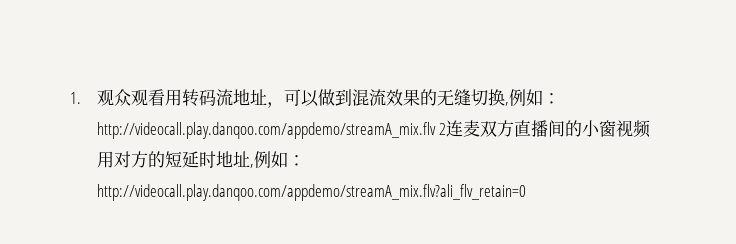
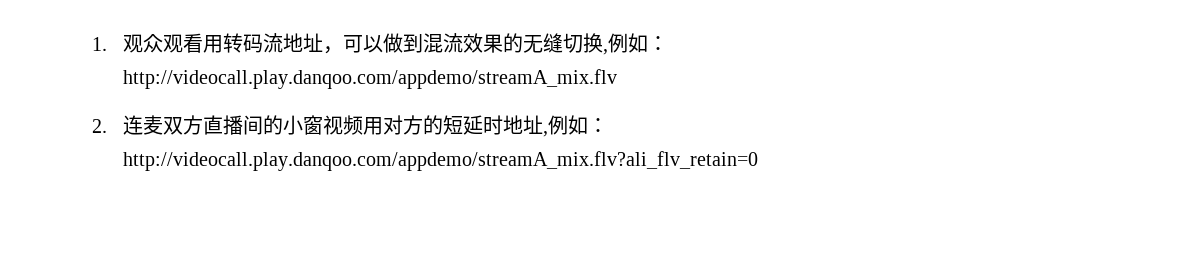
- 1.观众观看用转码流地址，可以做到混流效果的无缝切换,例如：http://videocall.play.danqoo.com/appdemo/streamA_mix.flv 2连麦双方直播间的小窗视频用对方的短延时地址,例如：http://videocall.play.danqoo.com/appdemo/streamA_mix.flv?ali_flv_retain=0
+ 1.观众观看用转码流地址，可以做到混流效果的无缝切换,例如：http://videocall.play.danqoo.com/appdemo/streamA_mix.flv
+ 2.连麦双方直播间的小窗视频用对方的短延时地址,例如：http://videocall.play.danqoo.com/appdemo/streamA_mix.flv?ali_flv_retain=0

